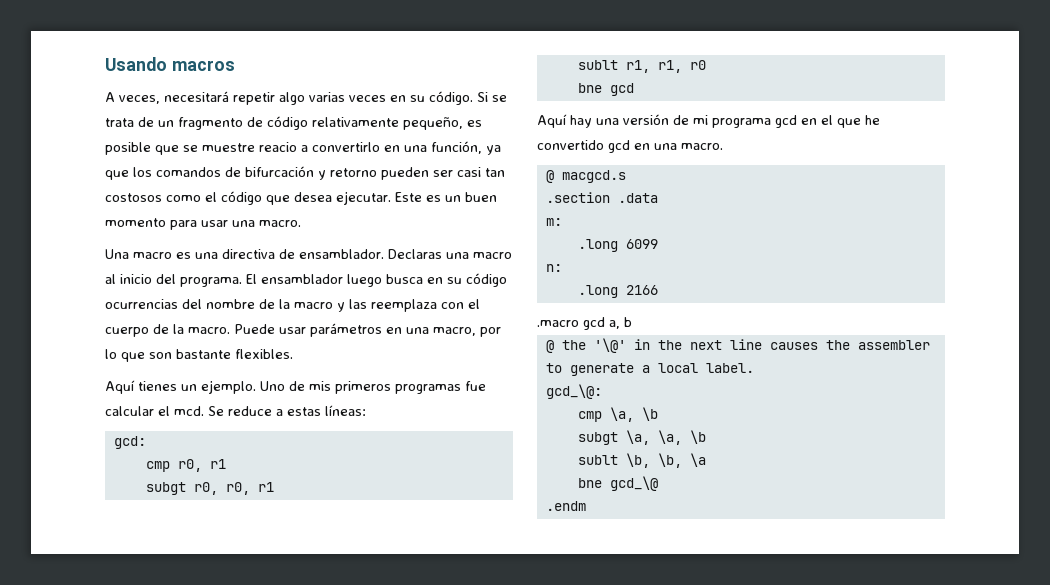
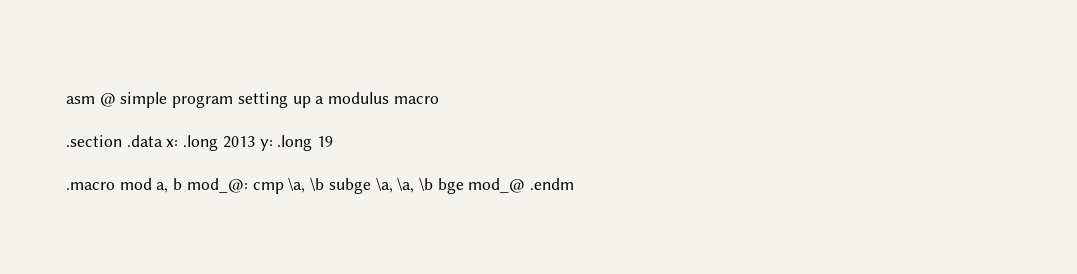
- Usando macros
- A veces, necesitará repetir algo varias veces en su código. Si se trata de un fragmento de código relativamente pequeño, es posible que se muestre reacio a convertirlo en una función, ya que los comandos de bifurcación y retorno pueden ser casi tan costosos como el código que desea ejecutar. Este es un buen momento para usar una macro.
- Una macro es una directiva de ensamblador. Declaras una macro al inicio del programa. El ensamblador luego busca en su código ocurrencias del nombre de la macro y las reemplaza con el cuerpo de la macro. Puede usar parámetros en una macro, por lo que son bastante flexibles.
- Aquí tienes un ejemplo. Uno de mis primeros programas fue calcular el mcd. Se reduce a estas líneas:
- gcd:
- cmp r0, r1
- subgt r0, r0, r1
- sublt r1, r1, r0
- bne gcd
- Aquí hay una versión de mi programa gcd en el que he convertido gcd en una macro.
- @ macgcd.s
- .section .data
- m:
- .long 6099
- n:
- .long 2166
+ asm @ simple program setting up a modulus macro
+ .section .data x: .long 2013 y: .long 19
- .macro gcd a, b
- @ the '\@' in the next line causes the assembler to generate a local label.
- gcd_\@:
- cmp \a, \b
- subgt \a, \a, \b
- sublt \b, \b, \a
- bne gcd_\@
- .endm
+ .macro mod a, b mod_@: cmp \a, \b subge \a, \a, \b bge mod_@ .endm

